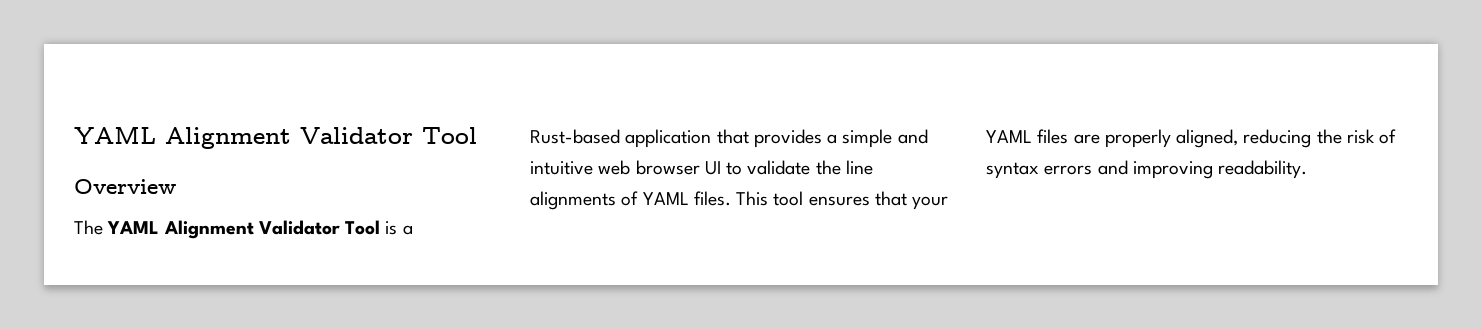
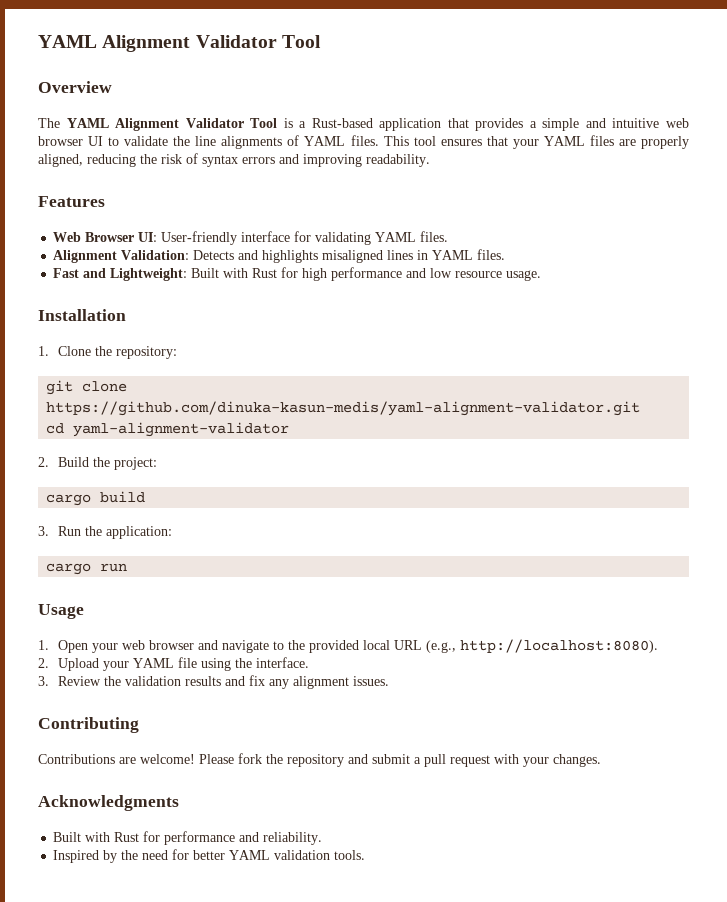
+ Features
+ Web Browser UI: User-friendly interface for validating YAML files.
+ Alignment Validation: Detects and highlights misaligned lines in YAML files.
+ Fast and Lightweight: Built with Rust for high performance and low resource usage.
+ Installation
+ 1. Clone the repository:
+ git clone https://github.com/dinuka-kasun-medis/yaml-alignment-validator.git
+ cd yaml-alignment-validator
+ 2. Build the project:
+ cargo build
+ 3. Run the application:
+ cargo run
+ Usage
+ 1. Open your web browser and navigate to the provided local URL (e.g., http://localhost:8080).
+ 2. Upload your YAML file using the interface.
+ 3. Review the validation results and fix any alignment issues.
+ Contributing
+ Contributions are welcome! Please fork the repository and submit a pull request with your changes.
+ Acknowledgments
+ Built with Rust for performance and reliability.
+ Inspired by the need for better YAML validation tools.

